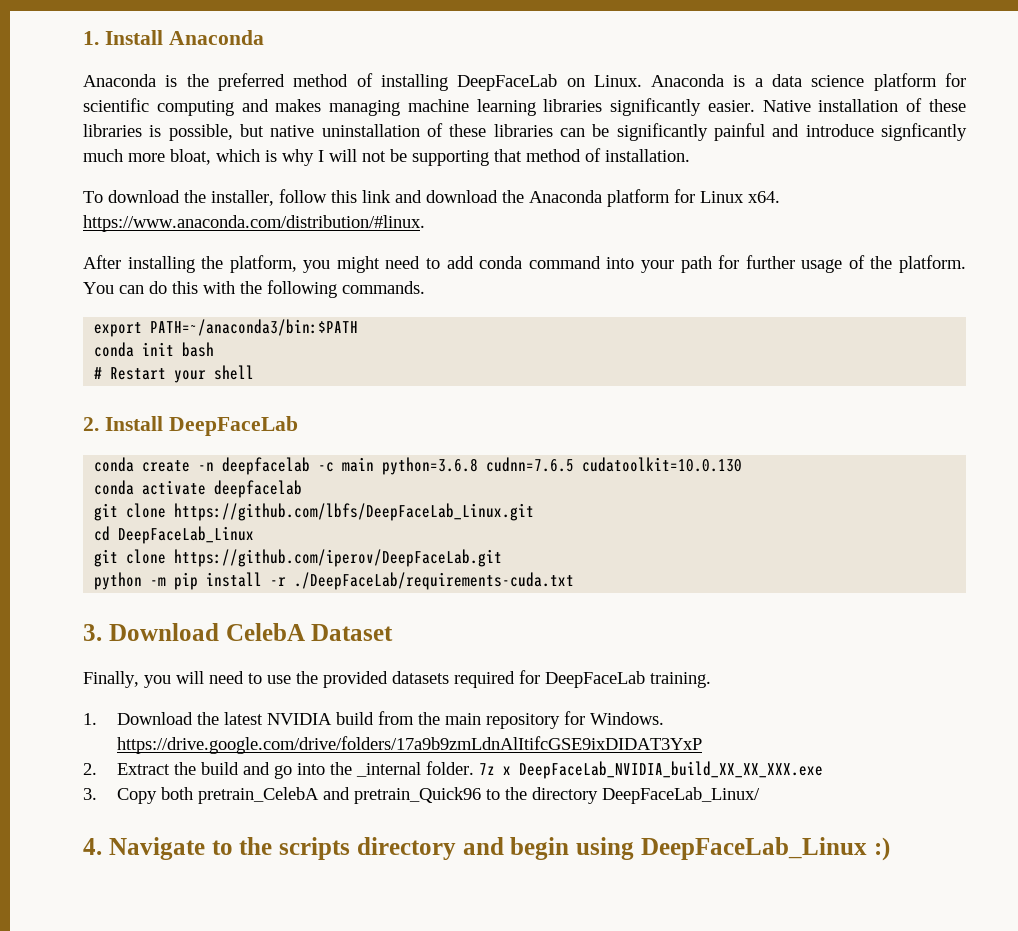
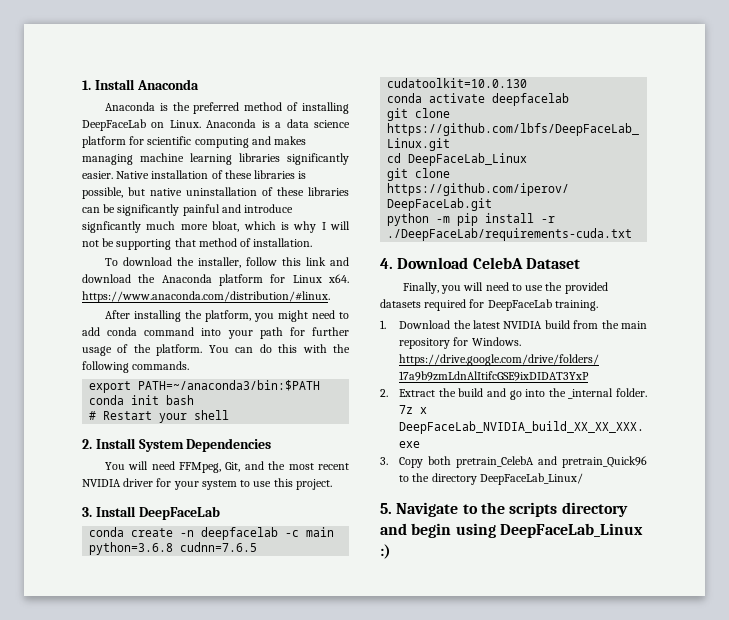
- 2. Install DeepFaceLab
+ 2. Install System Dependencies
+ You will need FFMpeg, Git, and the most recent NVIDIA driver for your system to use this project.
+ 3. Install DeepFaceLab
- 3. Download CelebA Dataset
+ 4. Download CelebA Dataset
- 4. Navigate to the scripts directory and begin using DeepFaceLab_Linux :)
+ 5. Navigate to the scripts directory and begin using DeepFaceLab_Linux :)

